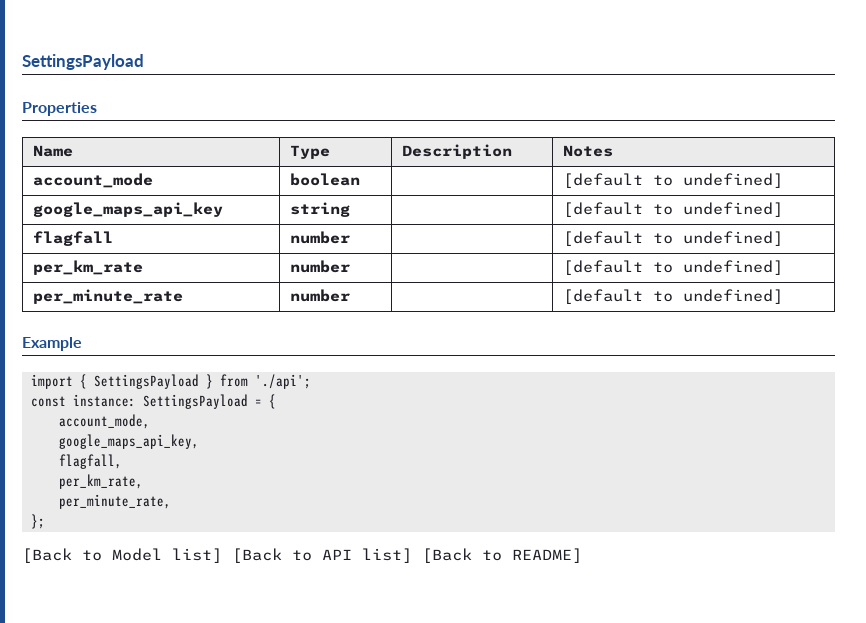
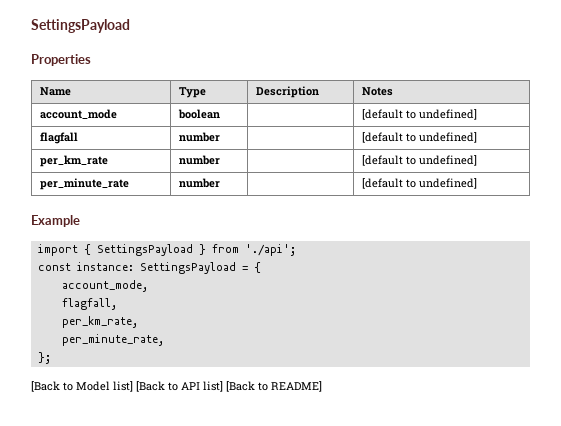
- google_maps_api_key | string | | [default to undefined]
- google_maps_api_key,

